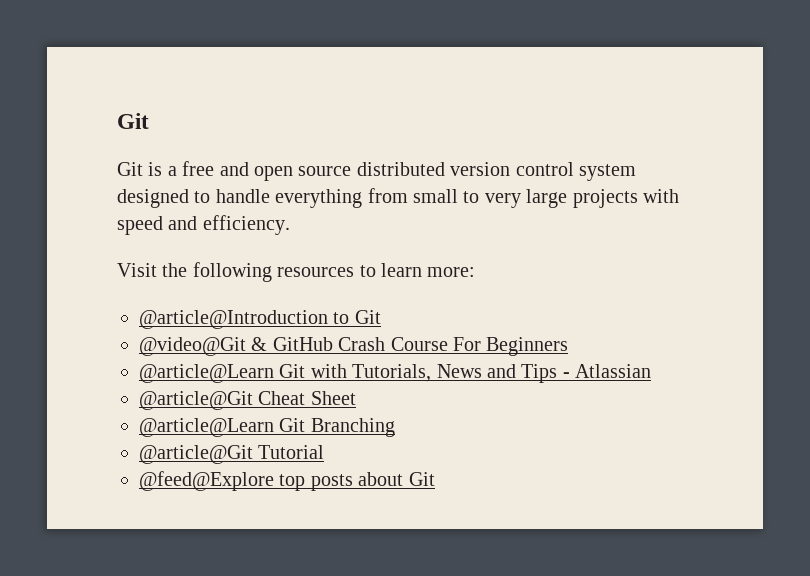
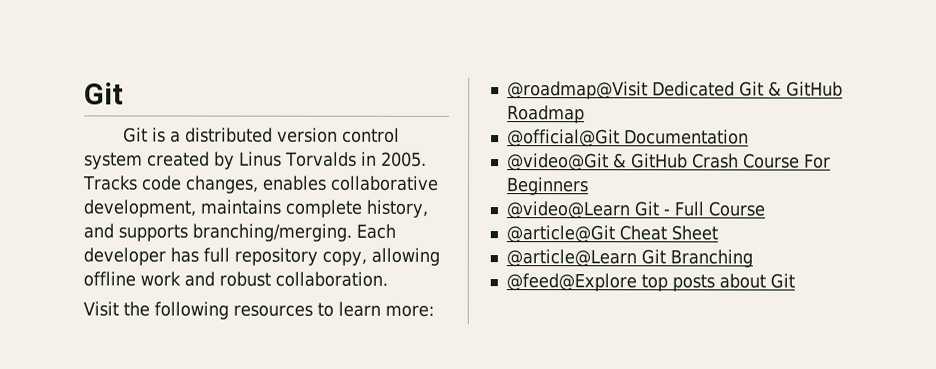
- Git is a free and open source distributed version control system designed to handle everything from small to very large projects with speed and efficiency.
+ Git is a distributed version control system created by Linus Torvalds in 2005. Tracks code changes, enables collaborative development, maintains complete history, and supports branching/merging. Each developer has full repository copy, allowing offline work and robust collaboration.
- @article@Introduction to Git
+ @roadmap@Visit Dedicated Git & GitHub Roadmap
+ @official@Git Documentation
- @article@Learn Git with Tutorials, News and Tips - Atlassian
+ @video@Learn Git - Full Course
- @article@Git Tutorial

